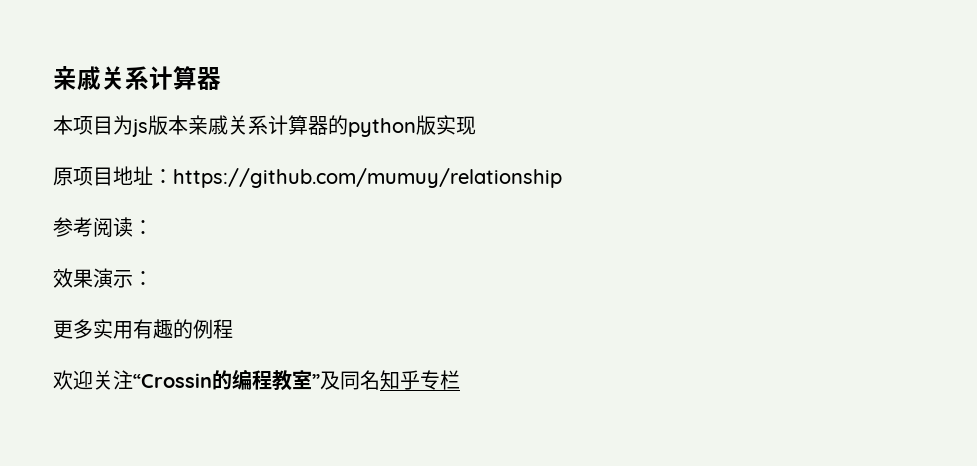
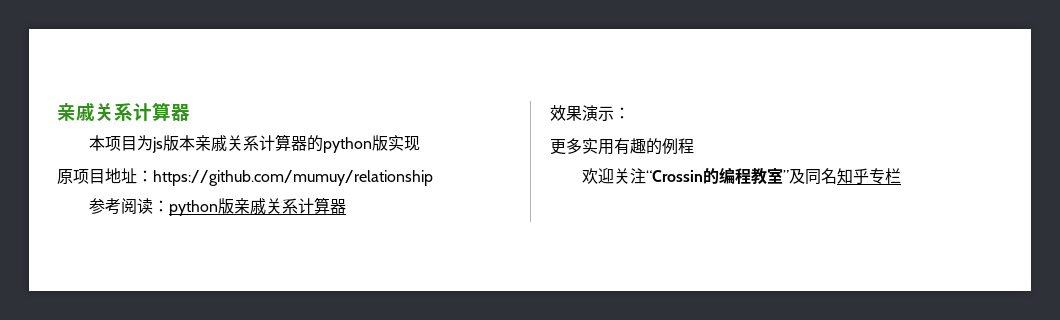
- 参考阅读：
+ 参考阅读：python版亲戚关系计算器

